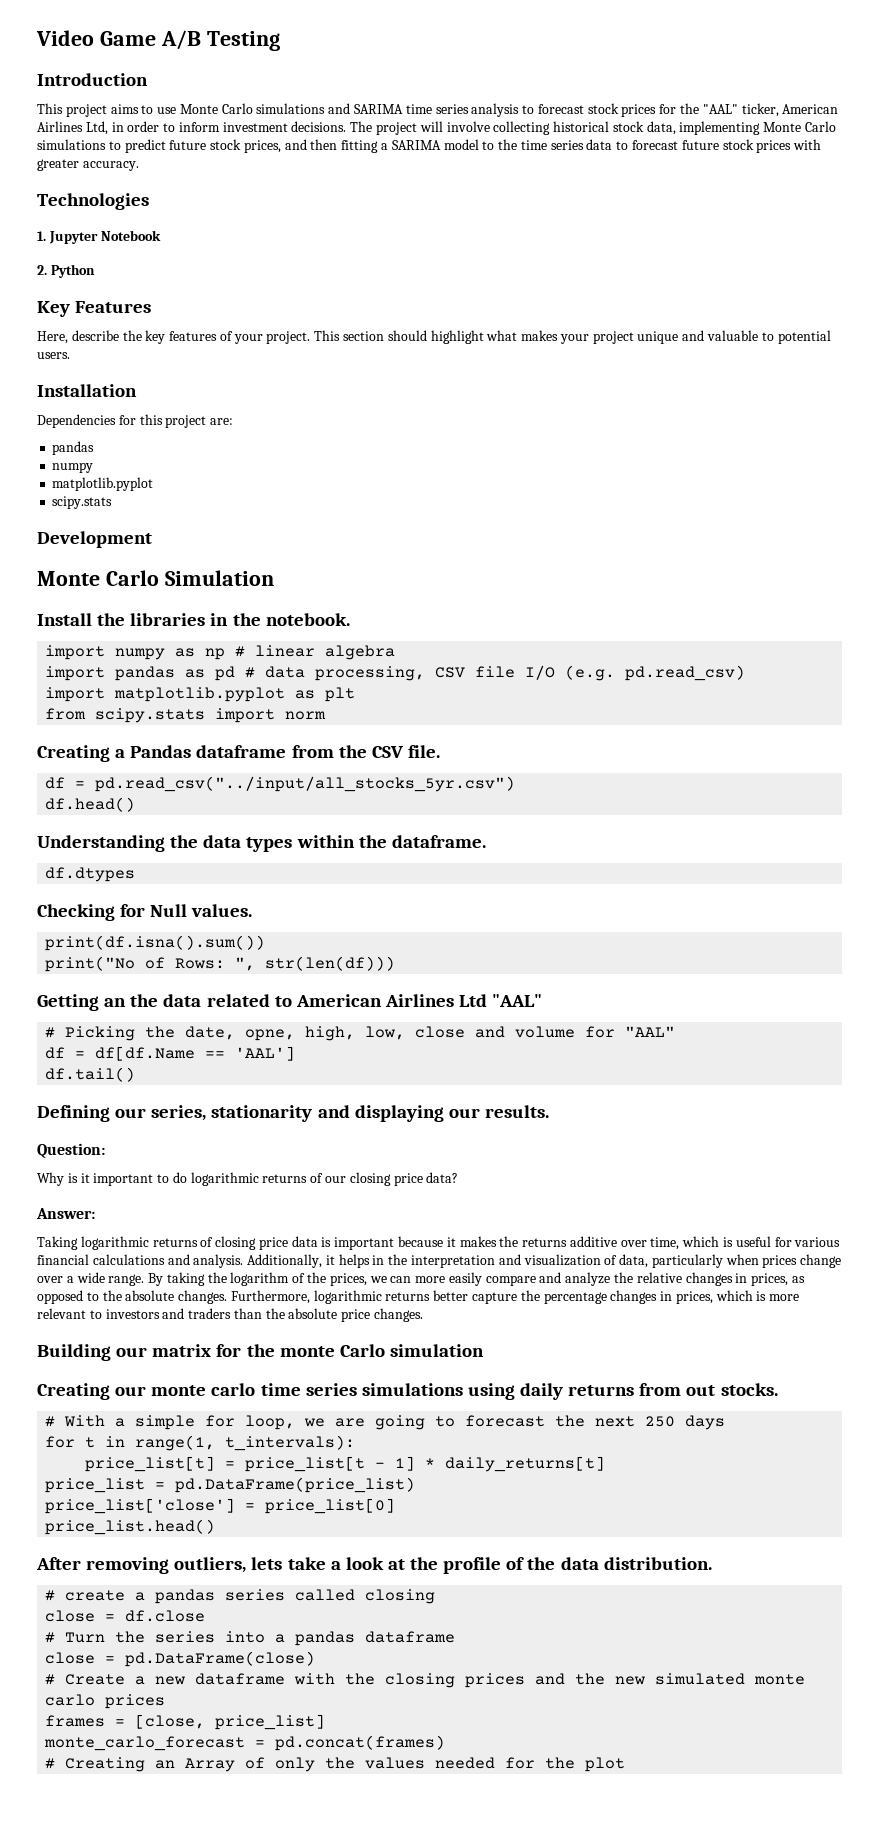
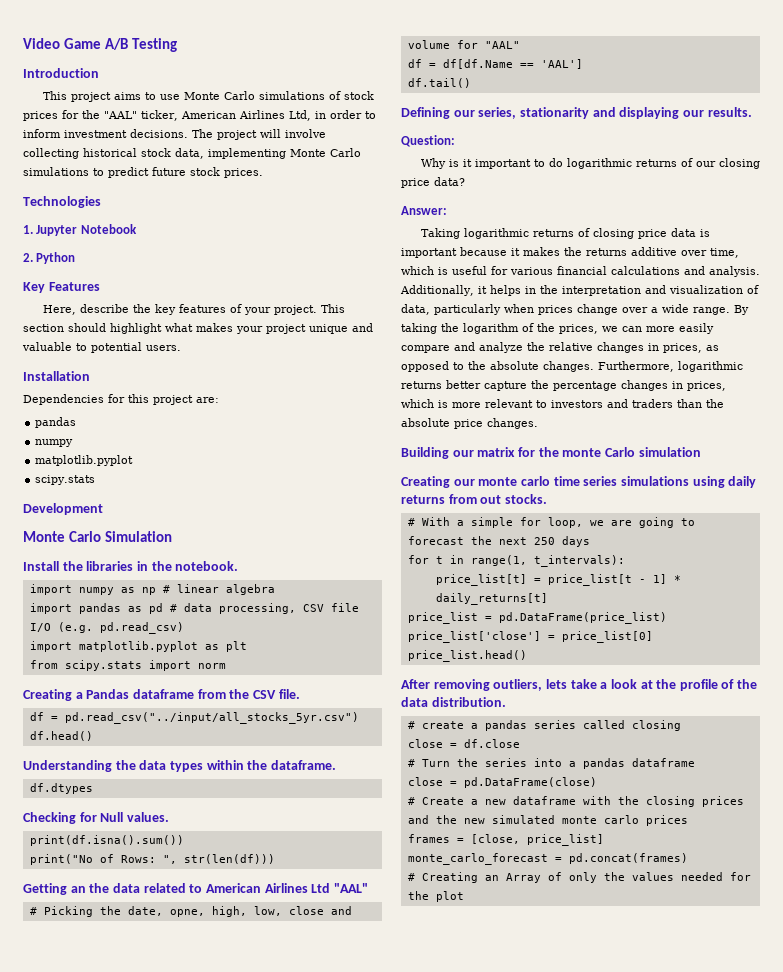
- This project aims to use Monte Carlo simulations and SARIMA time series analysis to forecast stock prices for the "AAL" ticker, American Airlines Ltd, in order to inform investment decisions.
+ This project aims to use Monte Carlo simulations of stock prices for the "AAL" ticker, American Airlines Ltd, in order to inform investment decisions.
- The project will involve collecting historical stock data, implementing Monte Carlo simulations to predict future stock prices, and then fitting a SARIMA model to the time series data to forecast future stock prices with greater accuracy.
+ The project will involve collecting historical stock data, implementing Monte Carlo simulations to predict future stock prices.

